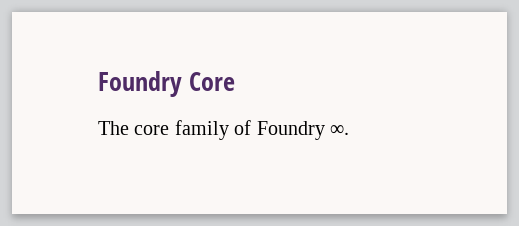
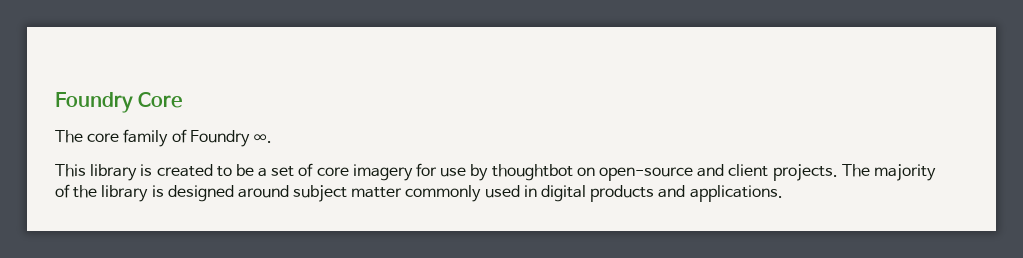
+ This library is created to be a set of core imagery for use by thoughtbot on open-source and client projects. The majority of the library is designed around subject matter commonly used in digital products and applications.

